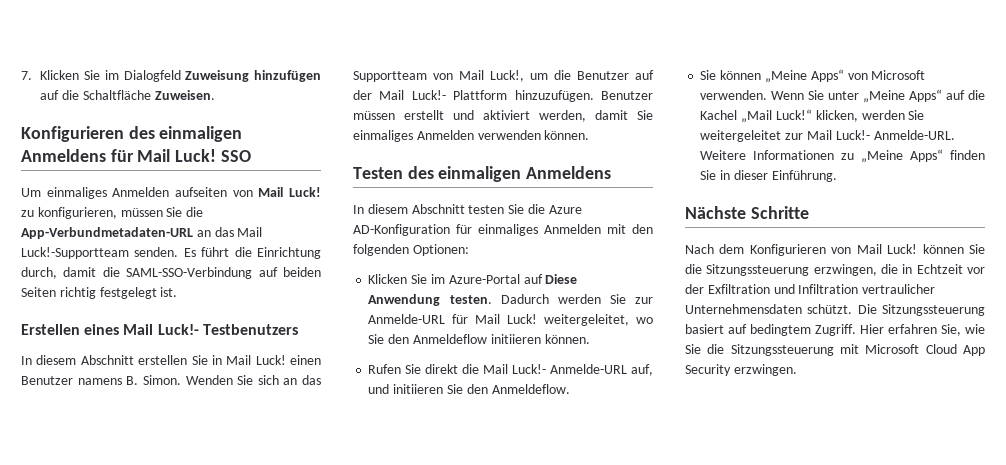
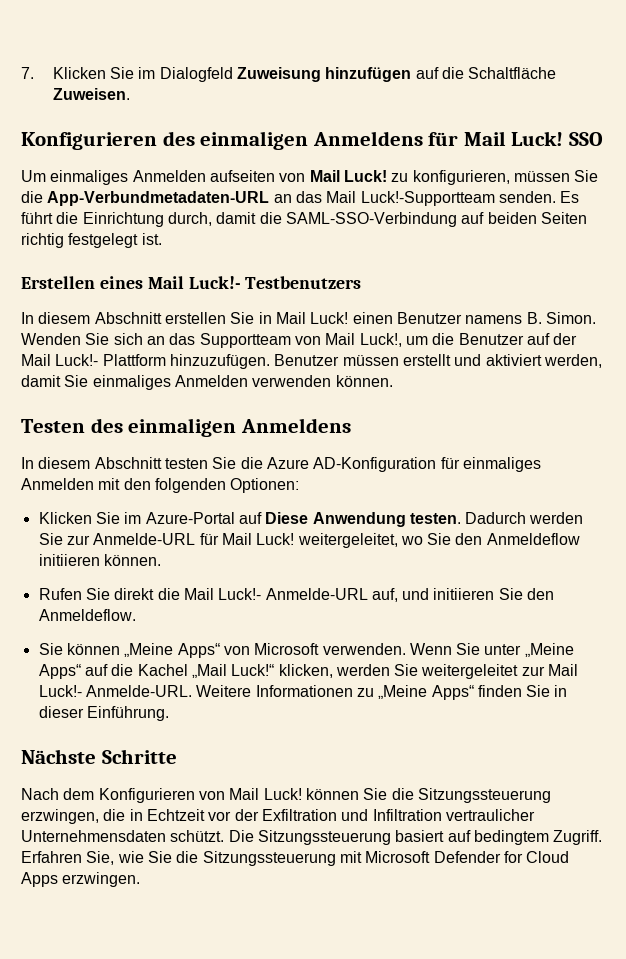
- Hier erfahren Sie, wie Sie die Sitzungssteuerung mit Microsoft Cloud App Security erzwingen.
+ Erfahren Sie, wie Sie die Sitzungssteuerung mit Microsoft Defender for Cloud Apps erzwingen.

